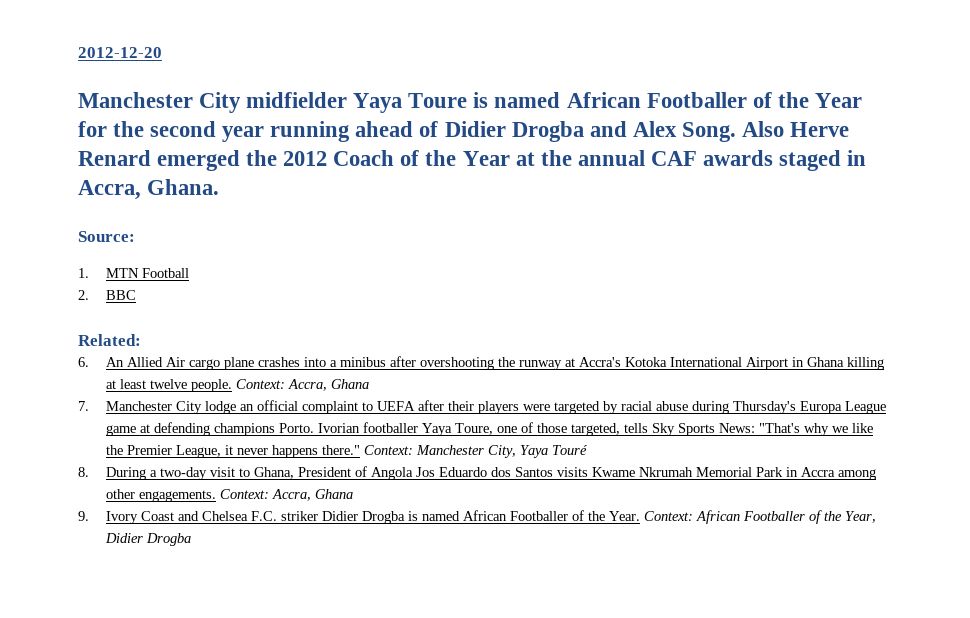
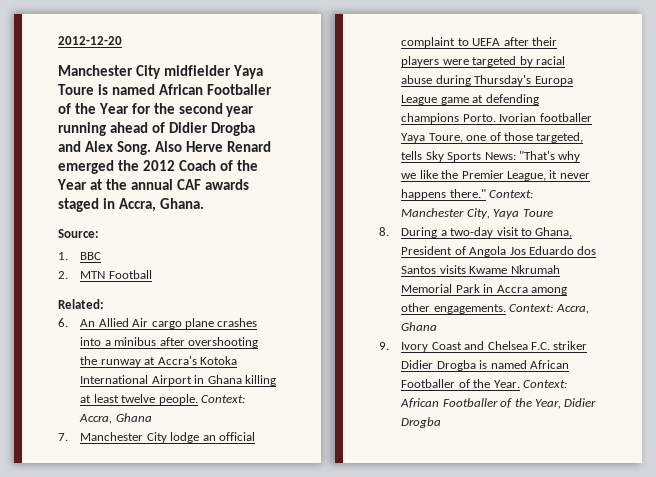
- 1. MTN Football
+ 1. BBC
+ 2. MTN Football
- 2. BBC
- Context: Manchester City, Yaya Touré
+ Context: Manchester City, Yaya Toure

